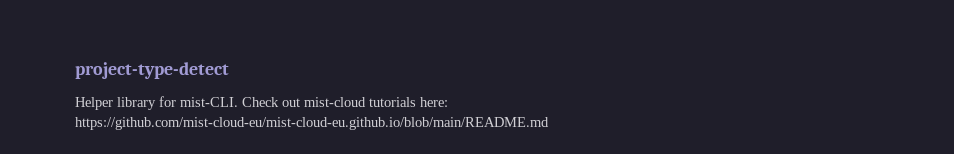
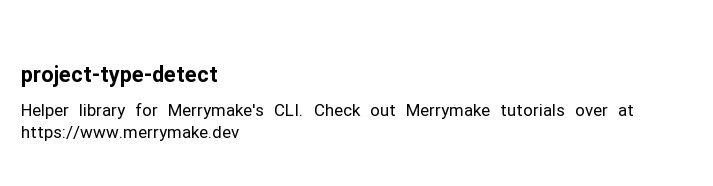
- Helper library for mist-CLI. Check out mist-cloud tutorials here: https://github.com/mist-cloud-eu/mist-cloud-eu.github.io/blob/main/README.md
+ Helper library for Merrymake's CLI. Check out Merrymake tutorials over at https://www.merrymake.dev

